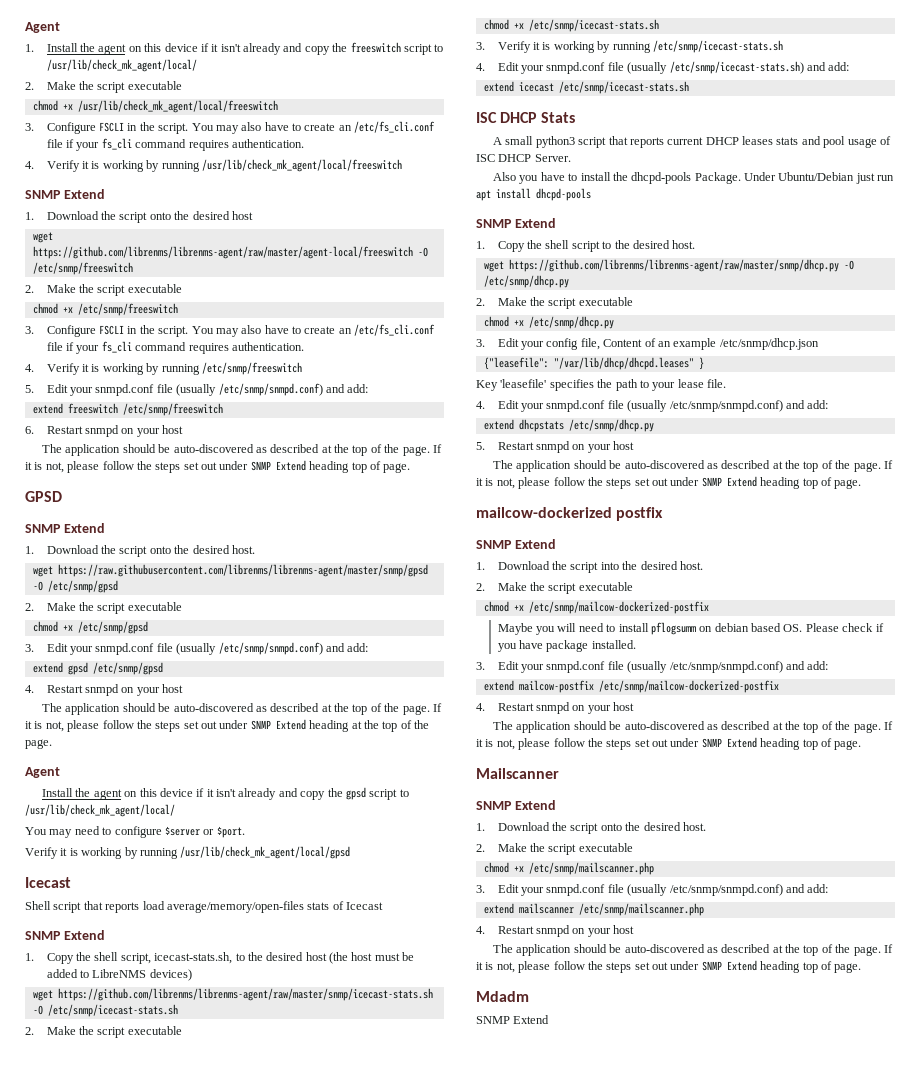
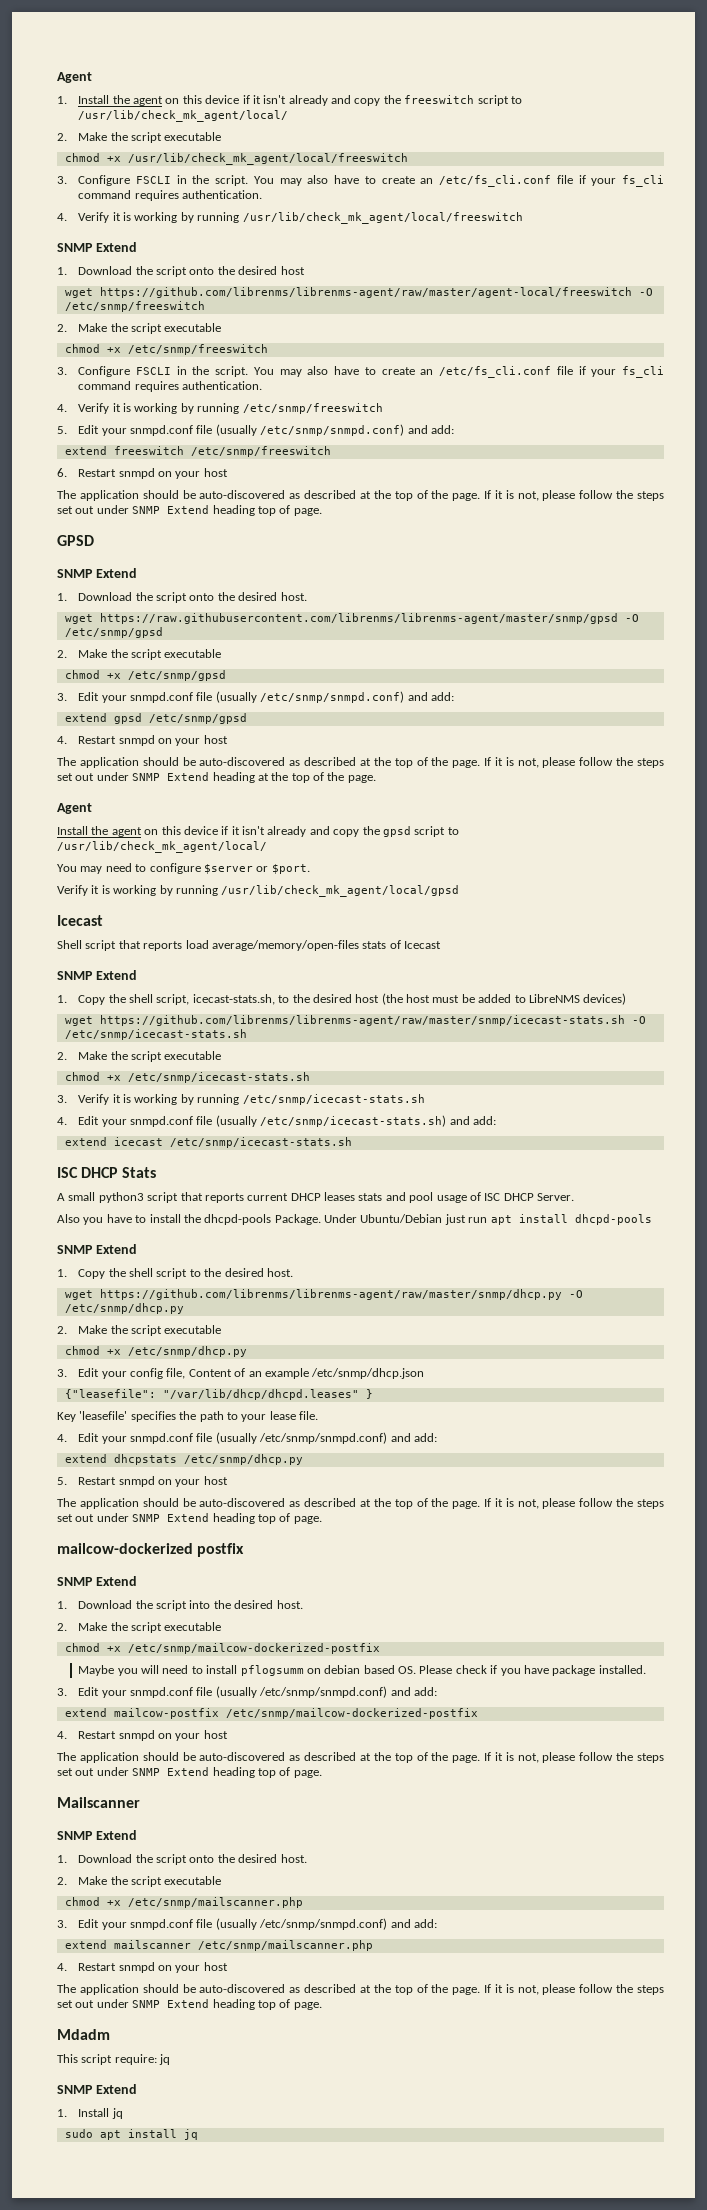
  Mdadm
+ This script require: jq
  SNMP Extend
+ 1. Install jq
+ sudo apt install jq

